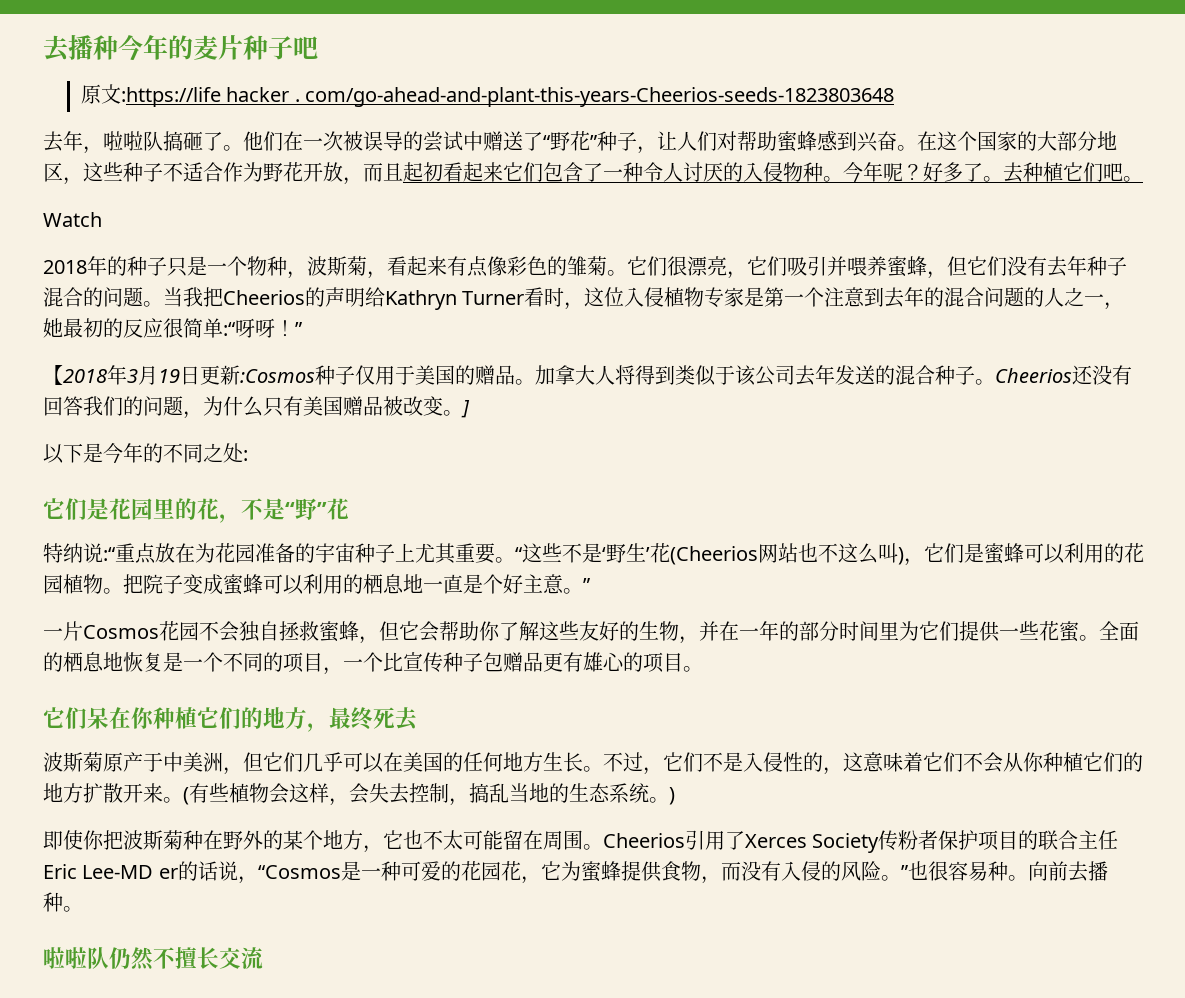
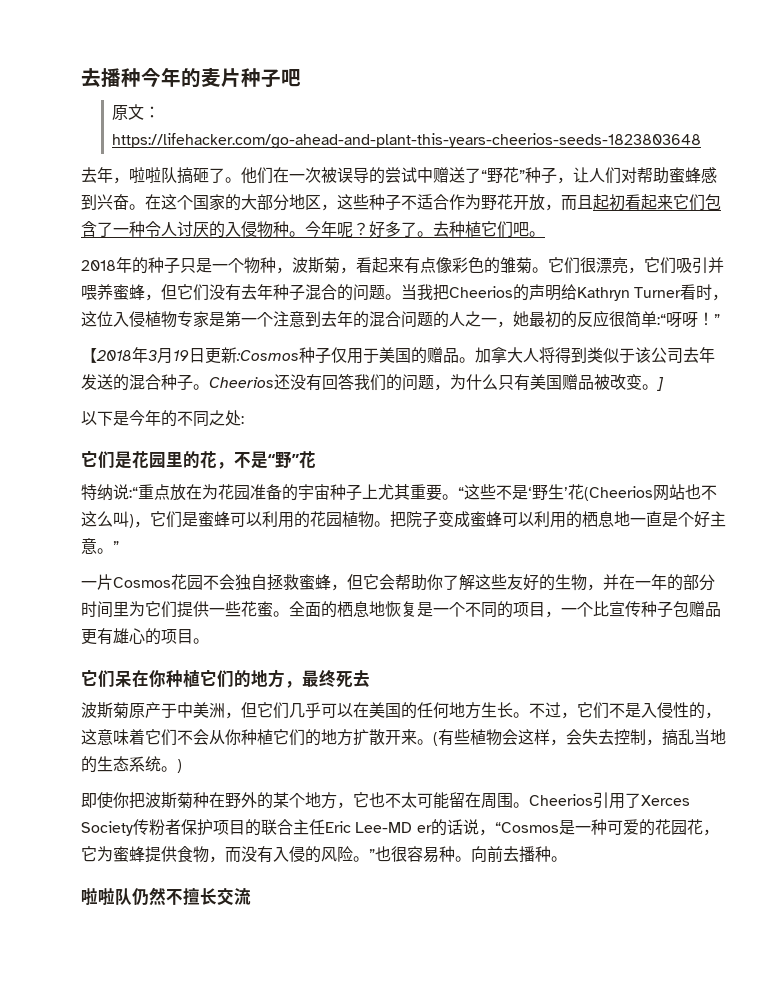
- 原文:https://life hacker . com/go-ahead-and-plant-this-years-Cheerios-seeds-1823803648
+ 原文：https://lifehacker.com/go-ahead-and-plant-this-years-cheerios-seeds-1823803648
- Watch

